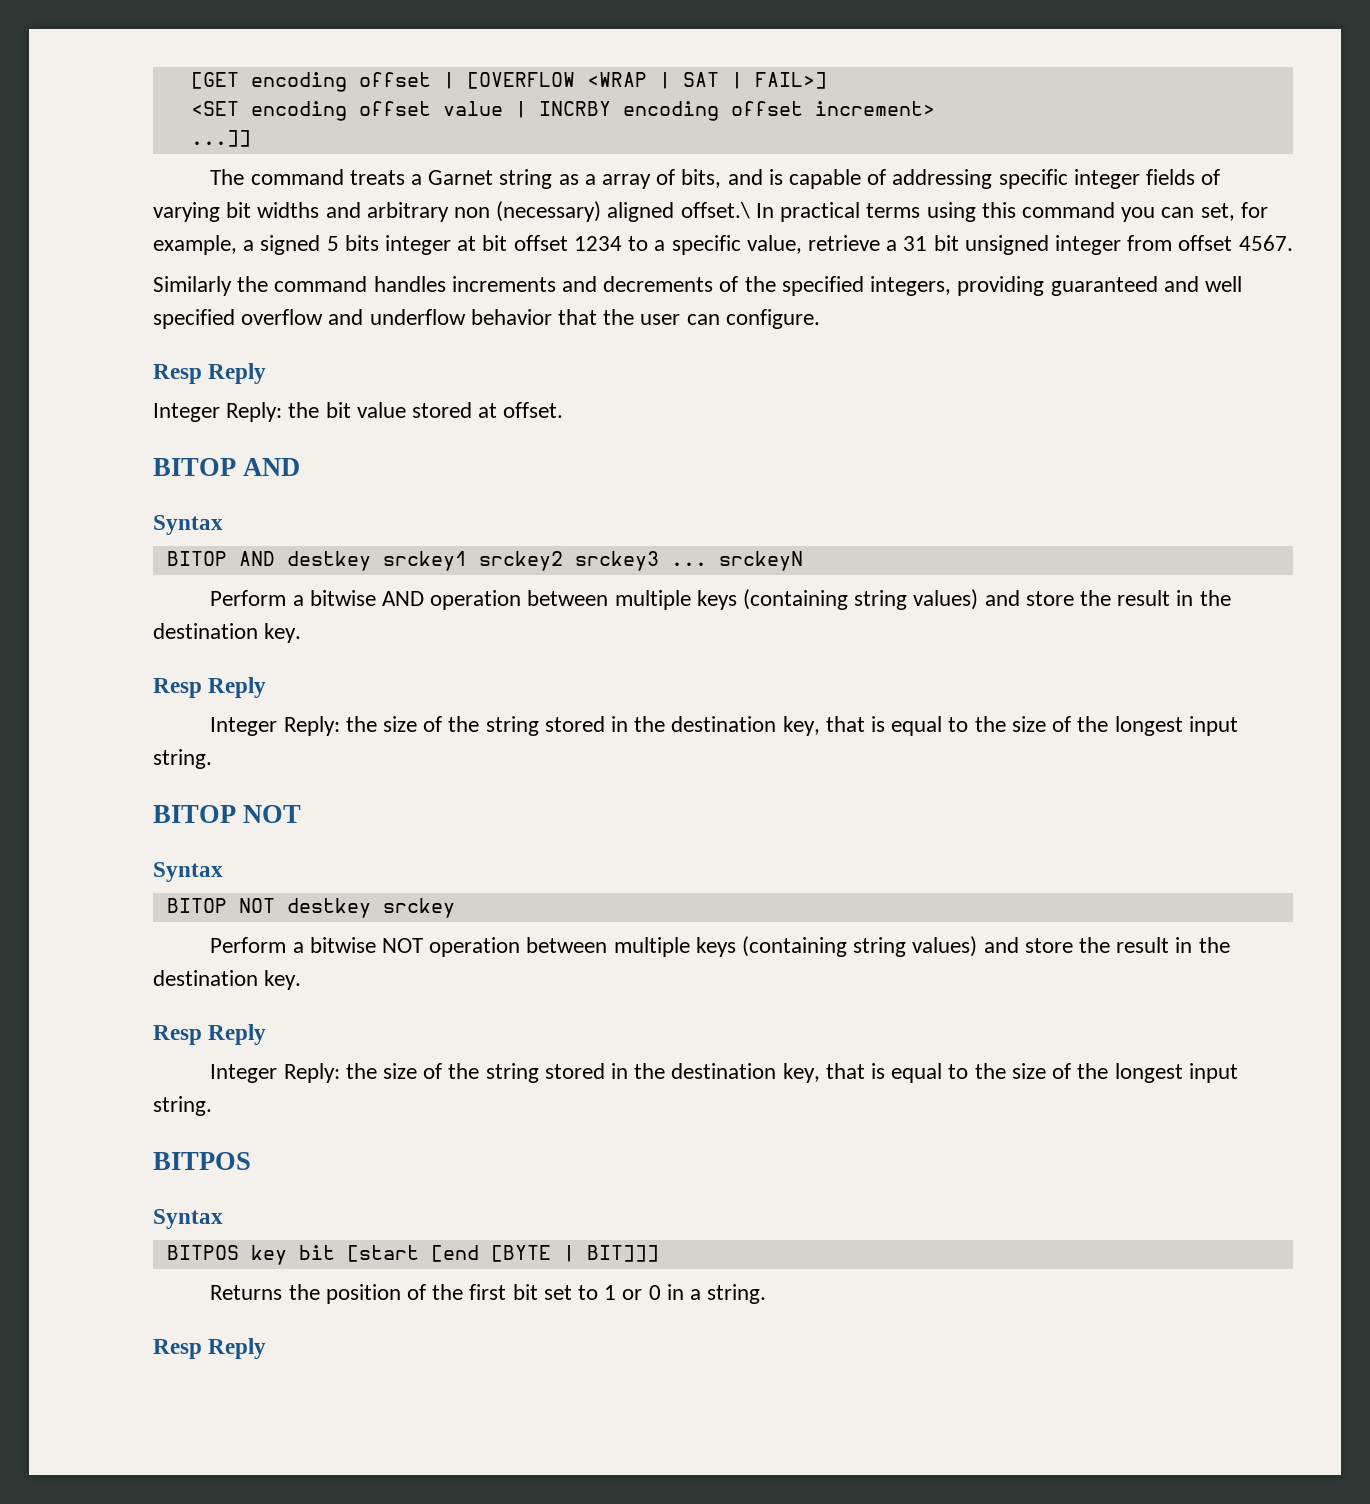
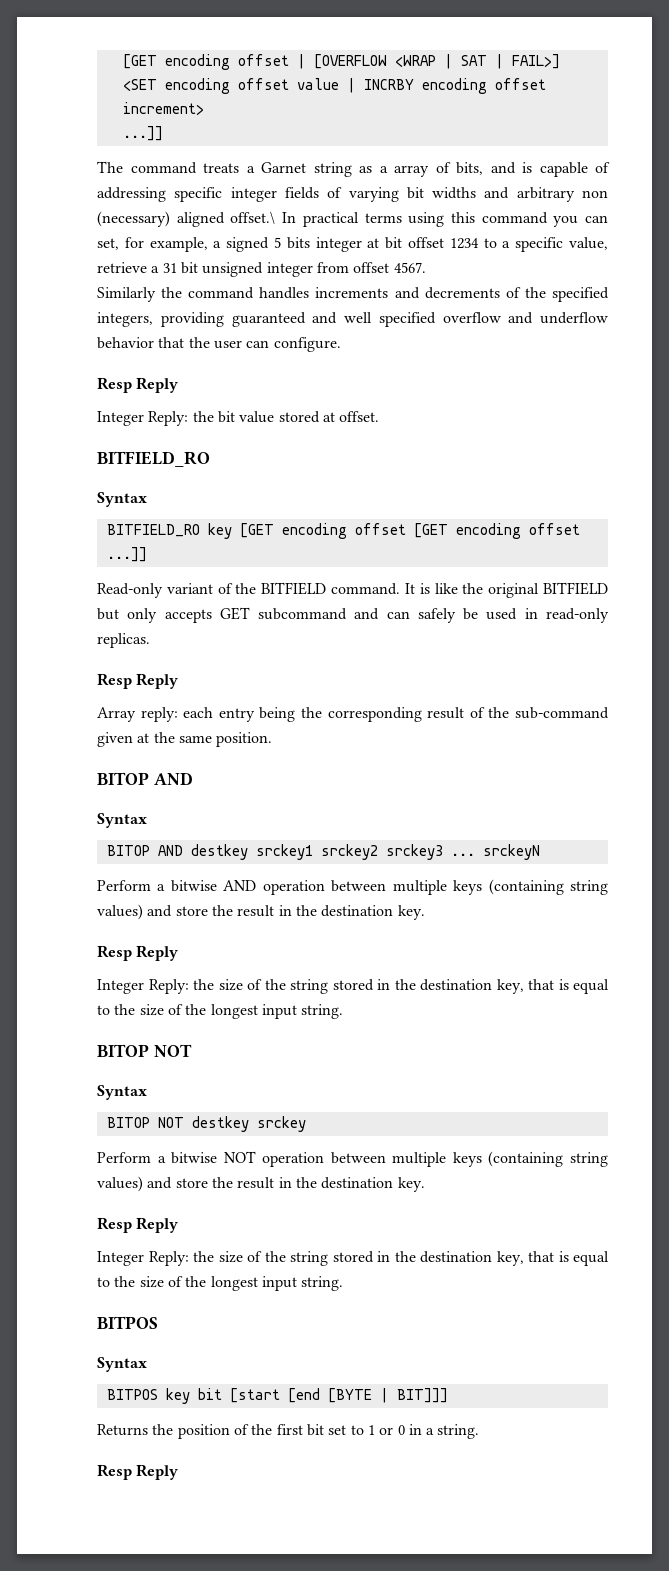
  Integer Reply: the bit value stored at offset.
+ BITFIELD_RO
+ Syntax
+ BITFIELD_RO key [GET encoding offset [GET encoding offset ...]]
+ Read-only variant of the BITFIELD command. It is like the original BITFIELD but only accepts GET subcommand and can safely be used in read-only replicas.
+ Resp Reply
+ Array reply: each entry being the corresponding result of the sub-command given at the same position.

